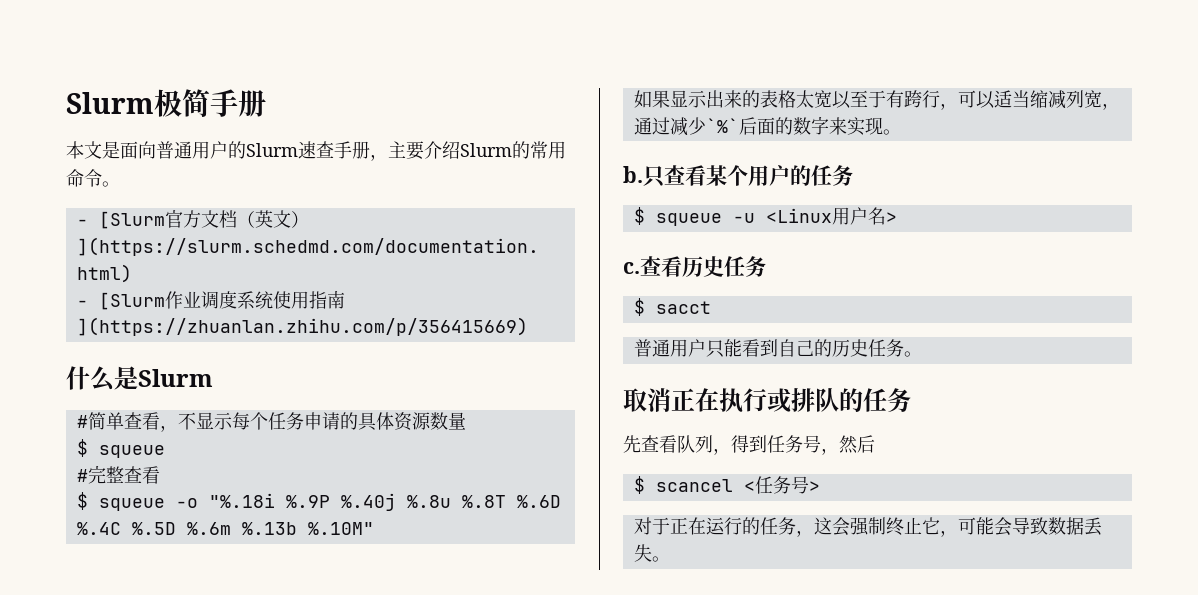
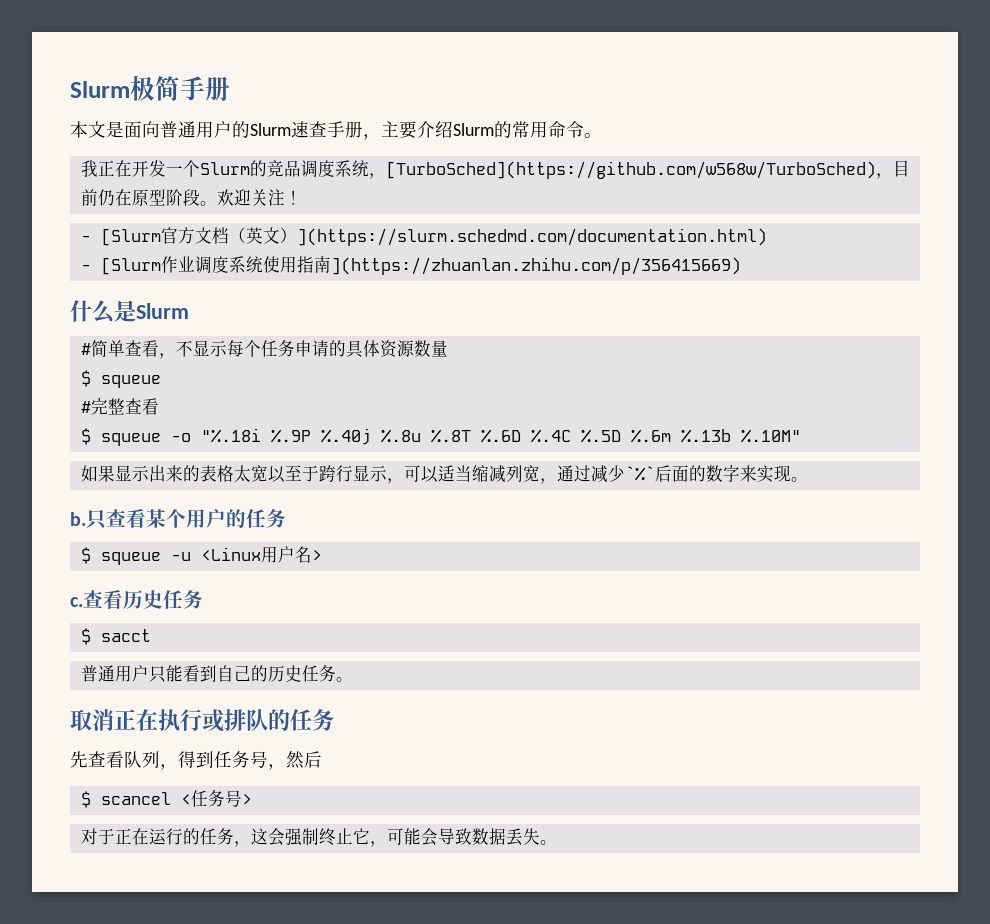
+ 我正在开发一个Slurm的竞品调度系统，[TurboSched](https://github.com/w568w/TurboSched)，目前仍在原型阶段。欢迎关注！
- 如果显示出来的表格太宽以至于有跨行，可以适当缩减列宽，通过减少`%`后面的数字来实现。
+ 如果显示出来的表格太宽以至于跨行显示，可以适当缩减列宽，通过减少`%`后面的数字来实现。

